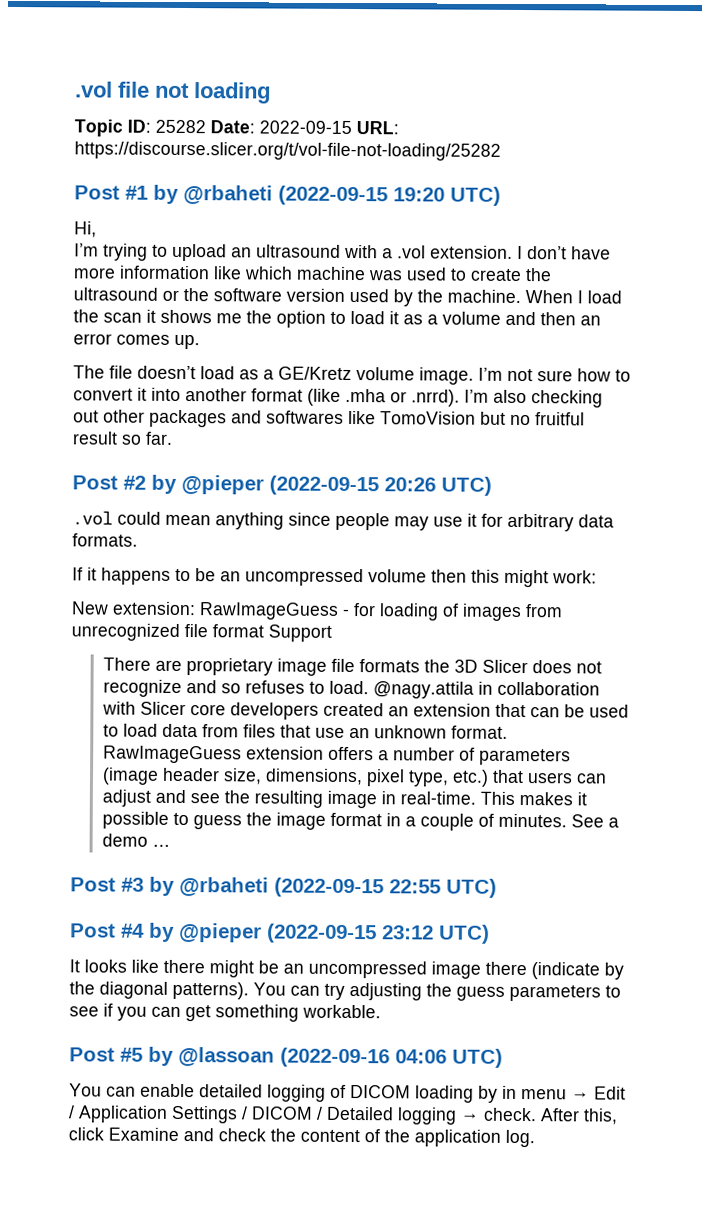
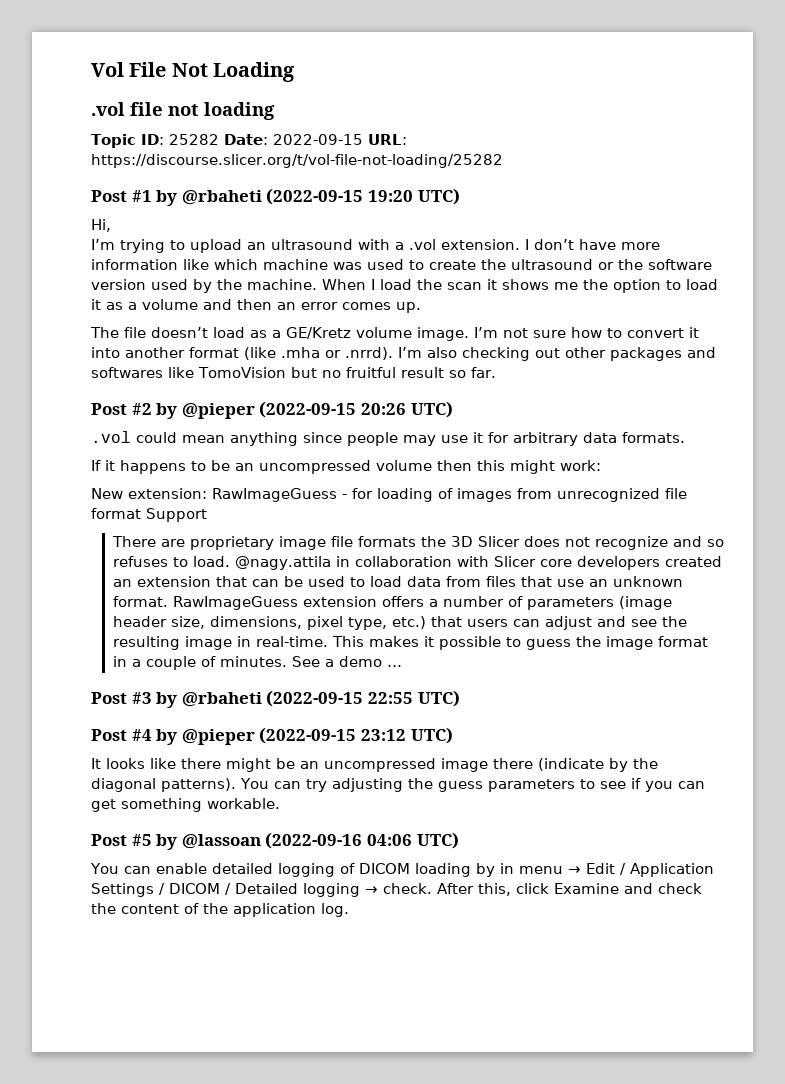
+ Vol File Not Loading

